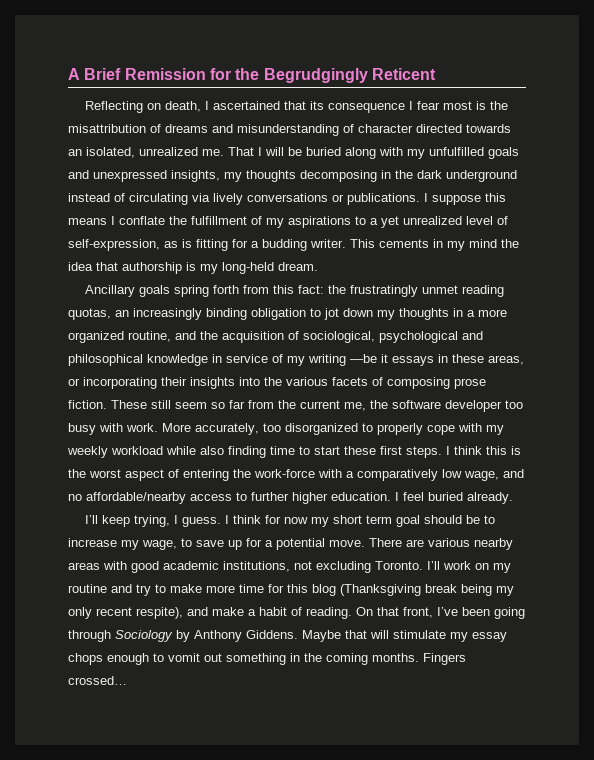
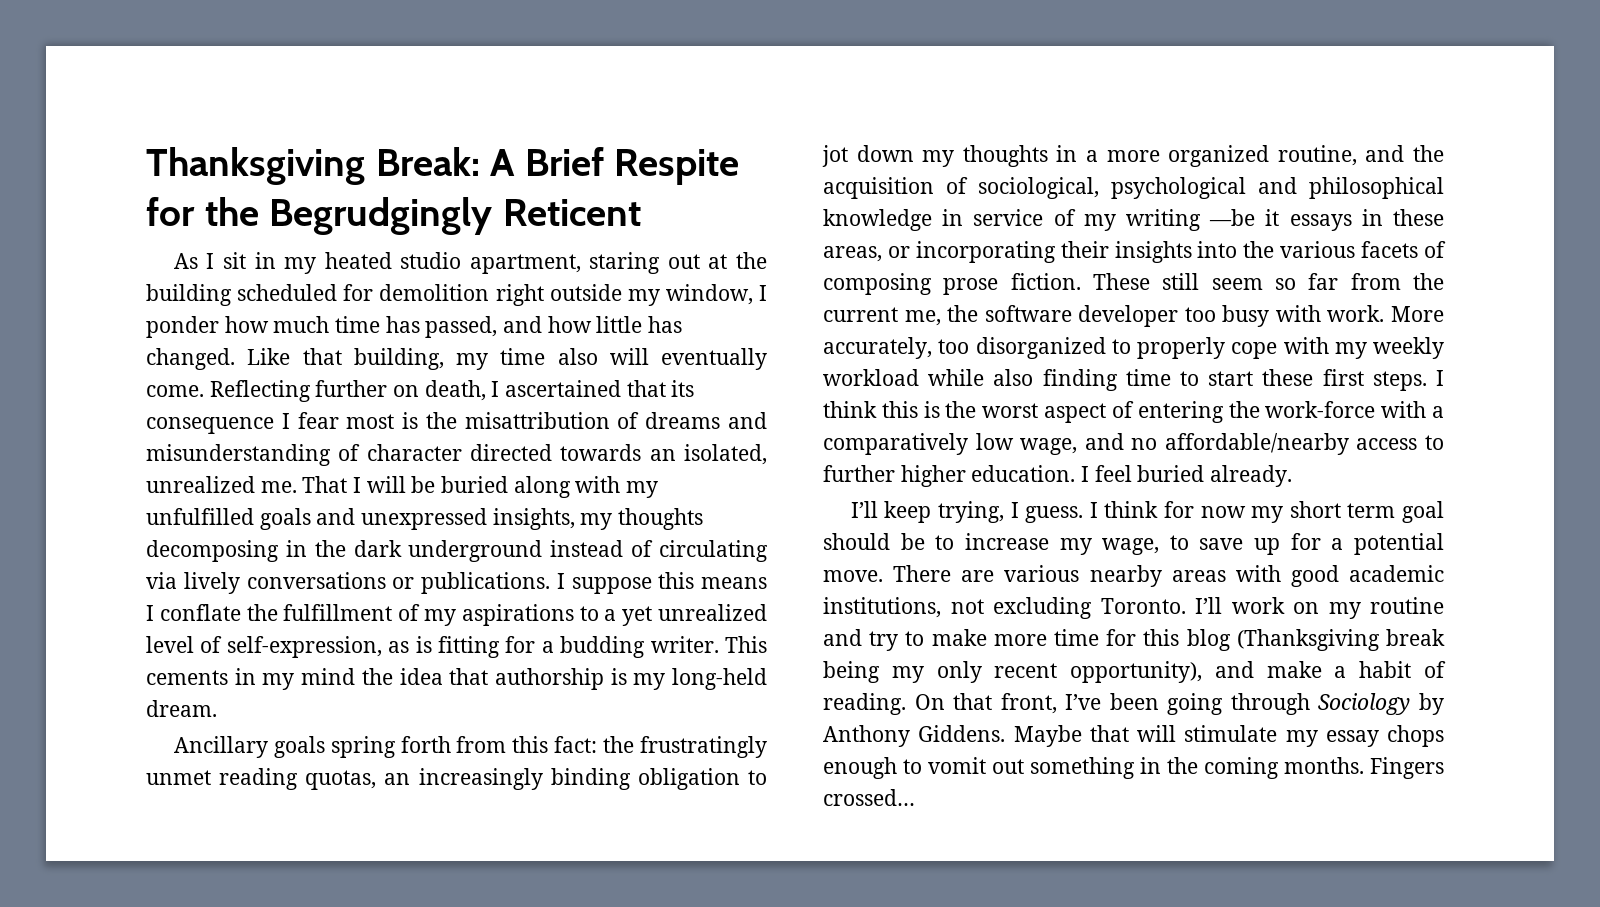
- A Brief Remission for the Begrudgingly Reticent
+ Thanksgiving Break: A Brief Respite for the Begrudgingly Reticent
- Reflecting on death, I ascertained that its consequence I fear most is the misattribution of dreams and misunderstanding of character directed towards an isolated, unrealized me.
+ As I sit in my heated studio apartment, staring out at the building scheduled for demolition right outside my window, I ponder how much time has passed, and how little has changed. Like that building, my time also will eventually come. Reflecting further on death, I ascertained that its consequence I fear most is the misattribution of dreams and misunderstanding of character directed towards an isolated, unrealized me.
- I’ll work on my routine and try to make more time for this blog (Thanksgiving break being my only recent respite), and make a habit of reading.
+ I’ll work on my routine and try to make more time for this blog (Thanksgiving break being my only recent opportunity), and make a habit of reading.

